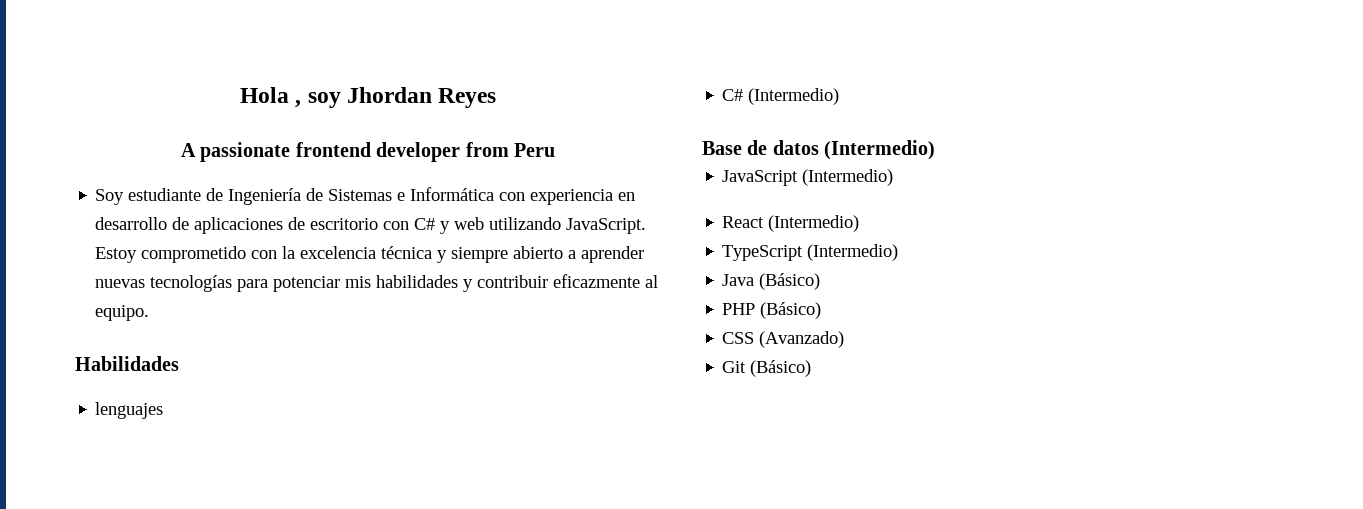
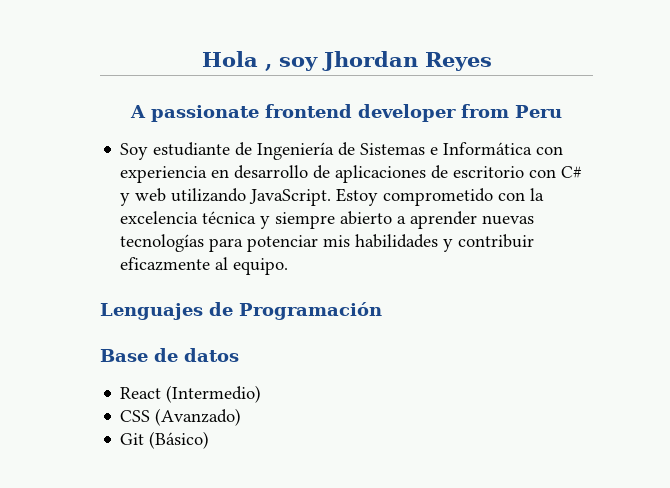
- Habilidades
- lenguajes
- C# (Intermedio)
+ Lenguajes de Programación
- Base de datos (Intermedio)
- JavaScript (Intermedio)
+ Base de datos
- TypeScript (Intermedio)
- Java (Básico)
- PHP (Básico)

